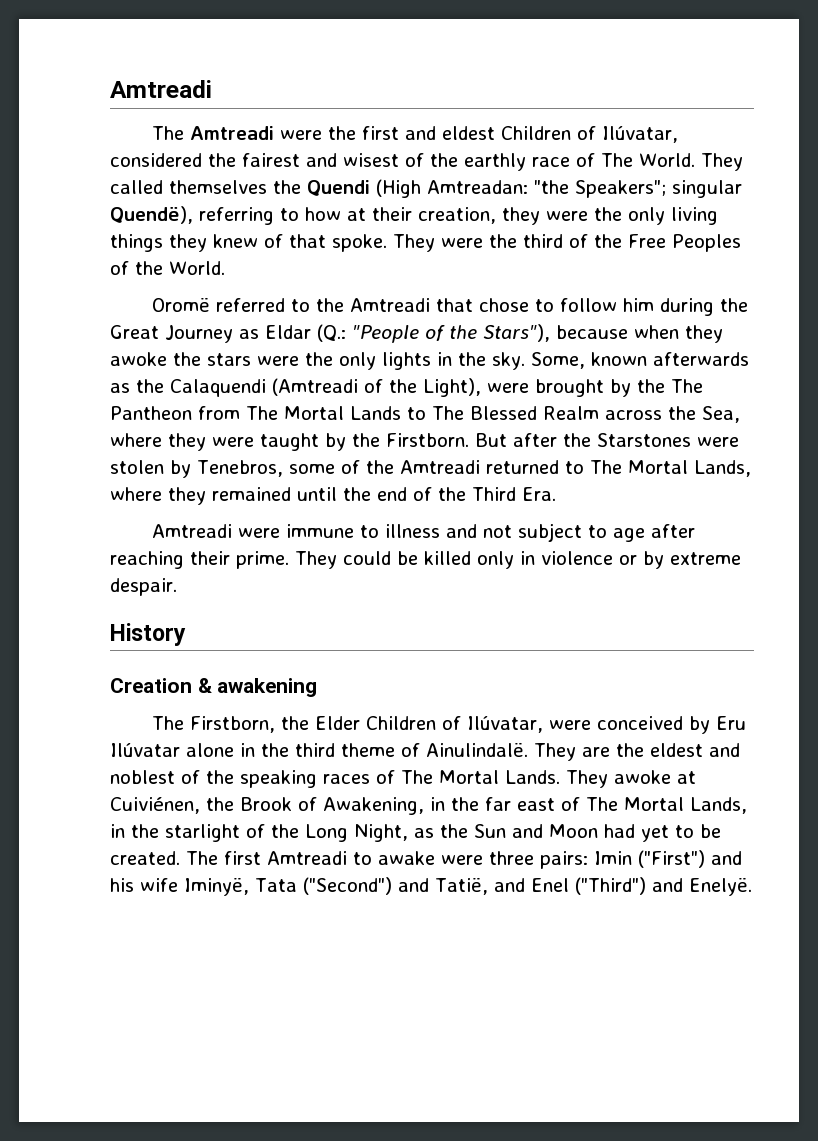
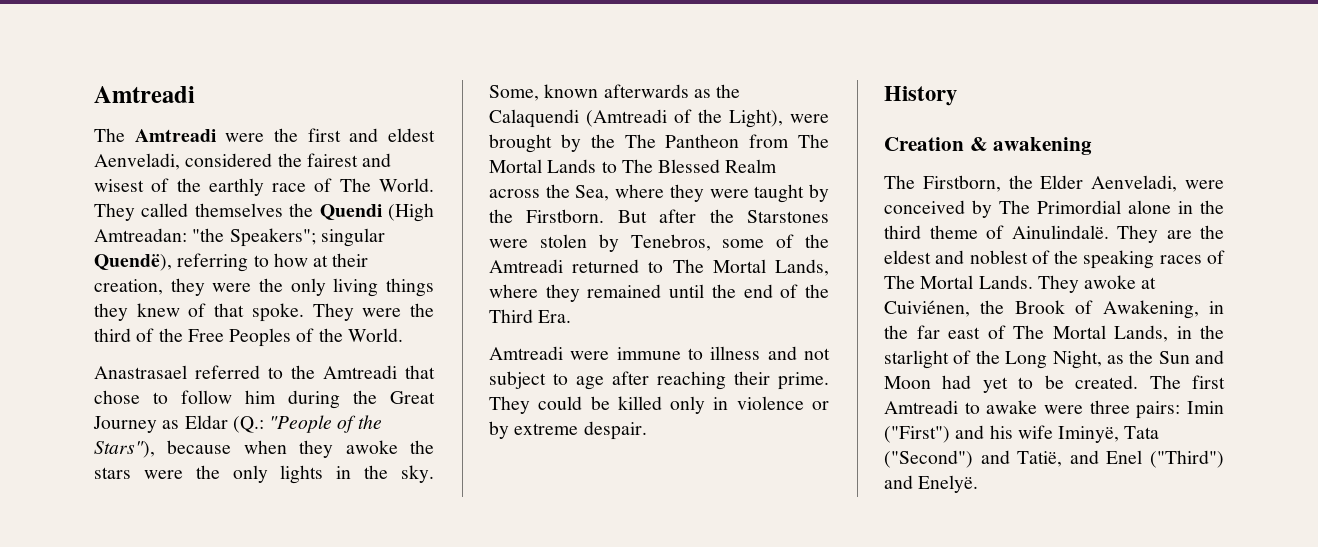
- The Amtreadi were the first and eldest Children of Ilúvatar, considered the fairest and wisest of the earthly race of The World.
+ The Amtreadi were the first and eldest Aenveladi, considered the fairest and wisest of the earthly race of The World.
- Oromë referred to the Amtreadi that chose to follow him during the Great Journey as Eldar (Q.: "People of the Stars"), because when they awoke the stars were the only lights in the sky.
+ Anastrasael referred to the Amtreadi that chose to follow him during the Great Journey as Eldar (Q.: "People of the Stars"), because when they awoke the stars were the only lights in the sky.
- The Firstborn, the Elder Children of Ilúvatar, were conceived by Eru Ilúvatar alone in the third theme of Ainulindalë.
+ The Firstborn, the Elder Aenveladi, were conceived by The Primordial alone in the third theme of Ainulindalë.

